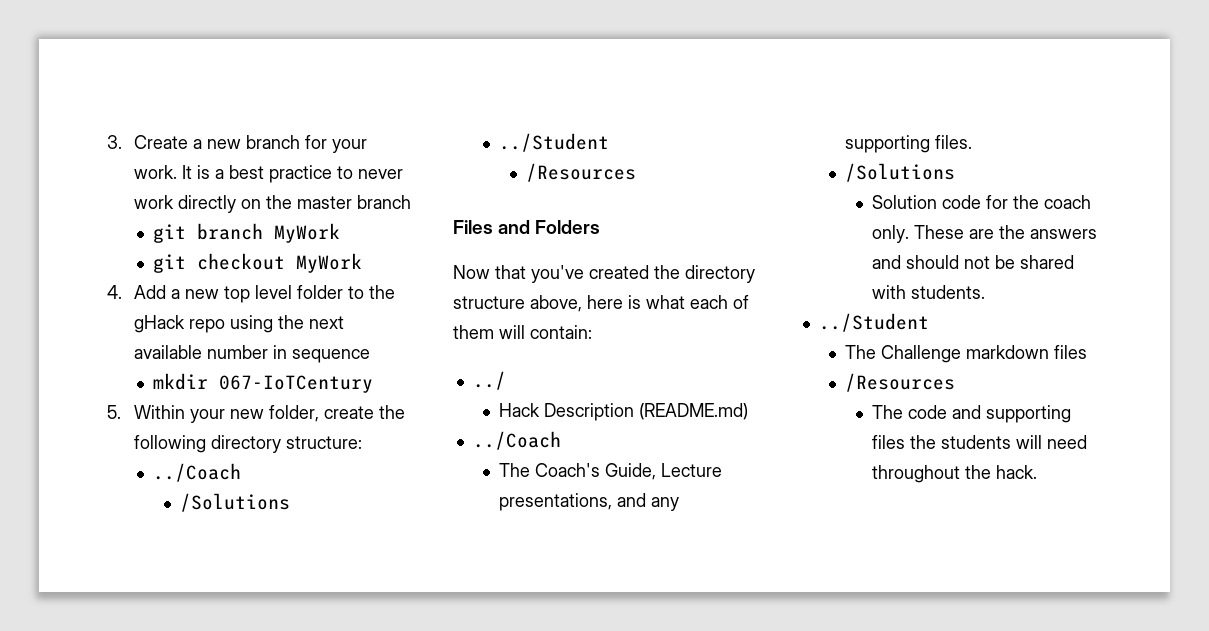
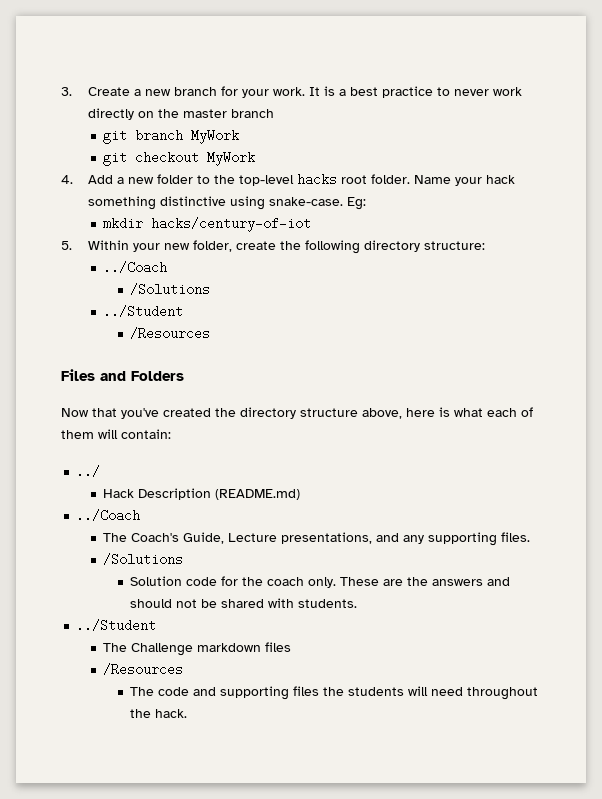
- 4. Add a new top level folder to the gHack repo using the next available number in sequence
+ 4. Add a new folder to the top-level hacks root folder. Name your hack something distinctive using snake-case. Eg:
- mkdir 067-IoTCentury
+ mkdir hacks/century-of-iot

